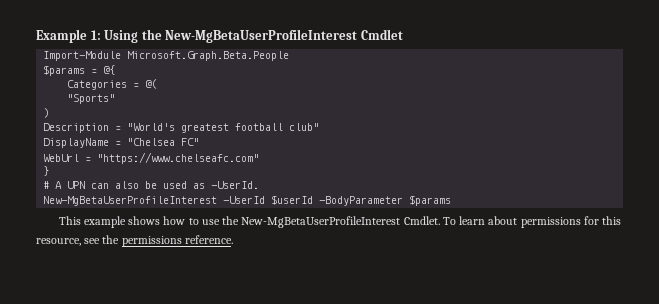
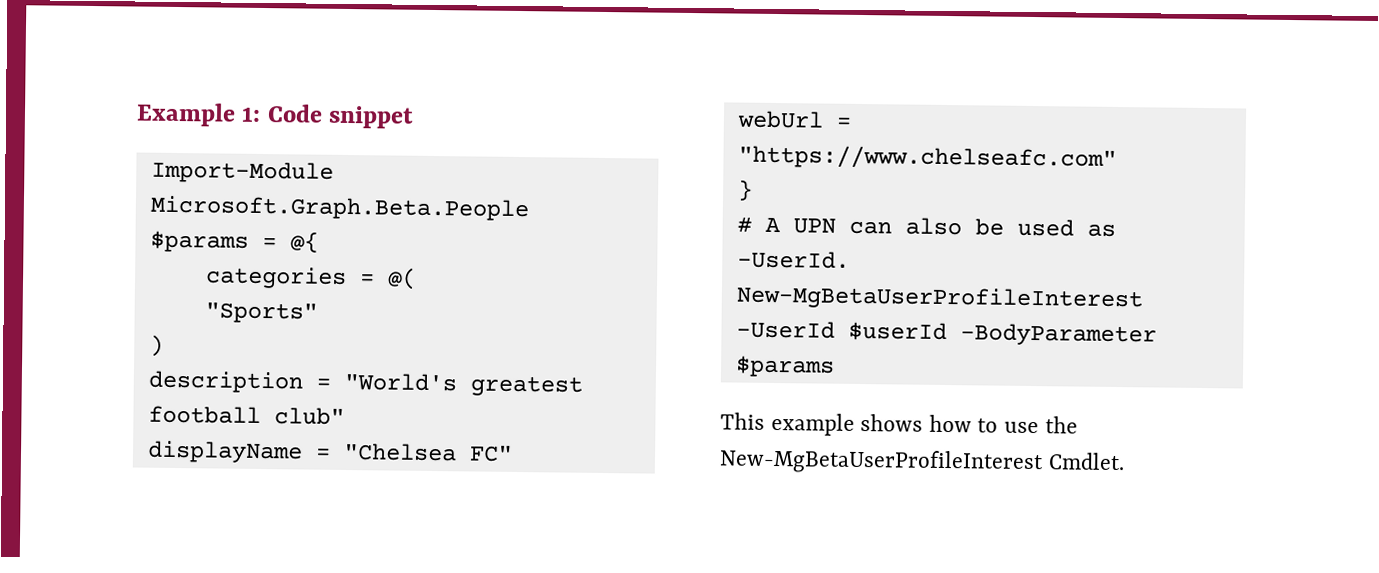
- Example 1: Using the New-MgBetaUserProfileInterest Cmdlet
+ Example 1: Code snippet
- Categories = @(
+ categories = @(
- Description = "World's greatest football club"
+ description = "World's greatest football club"
- DisplayName = "Chelsea FC"
+ displayName = "Chelsea FC"
- WebUrl = "https://www.chelseafc.com"
+ webUrl = "https://www.chelseafc.com"
- To learn about permissions for this resource, see the permissions reference.

